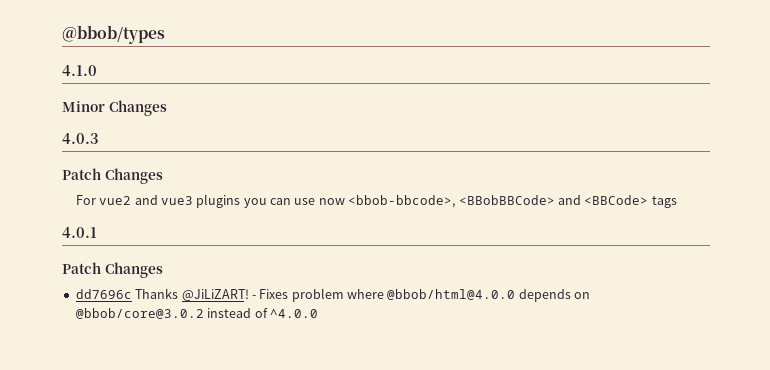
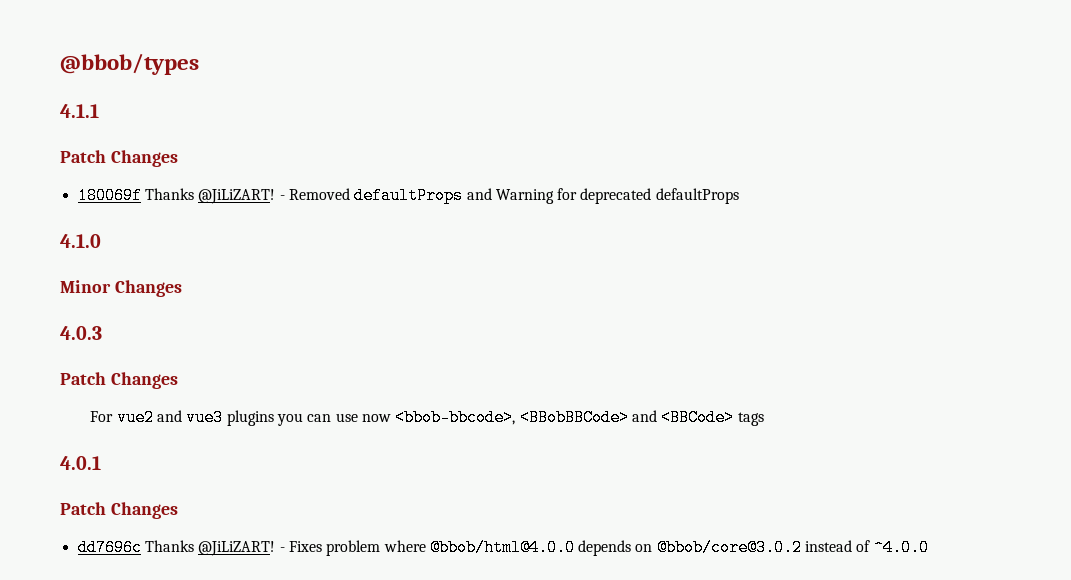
+ 4.1.1
+ Patch Changes
+ 180069f Thanks @JiLiZART! - Removed defaultProps and Warning for deprecated defaultProps

